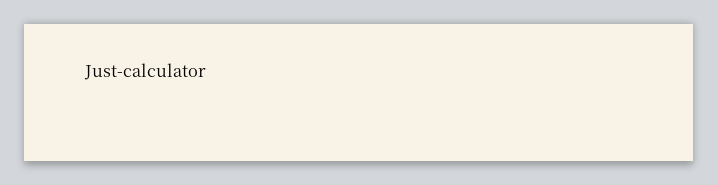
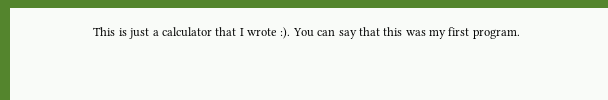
- Just-calculator
+ This is just a calculator that I wrote :). You can say that this was my first program.

